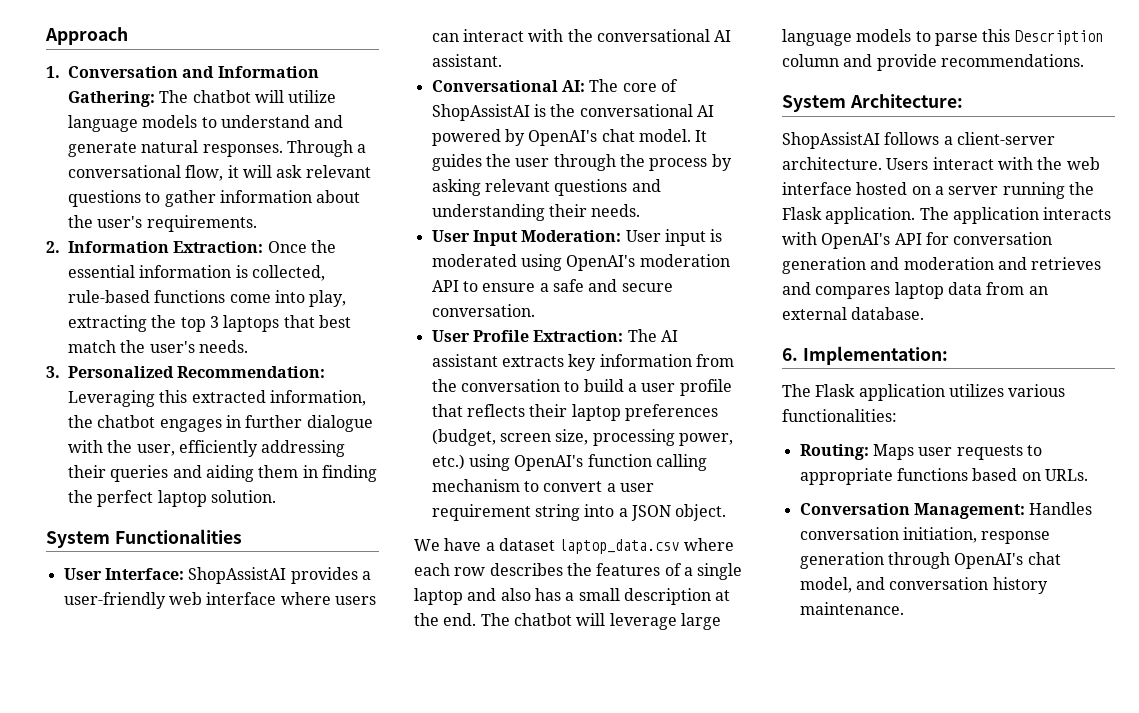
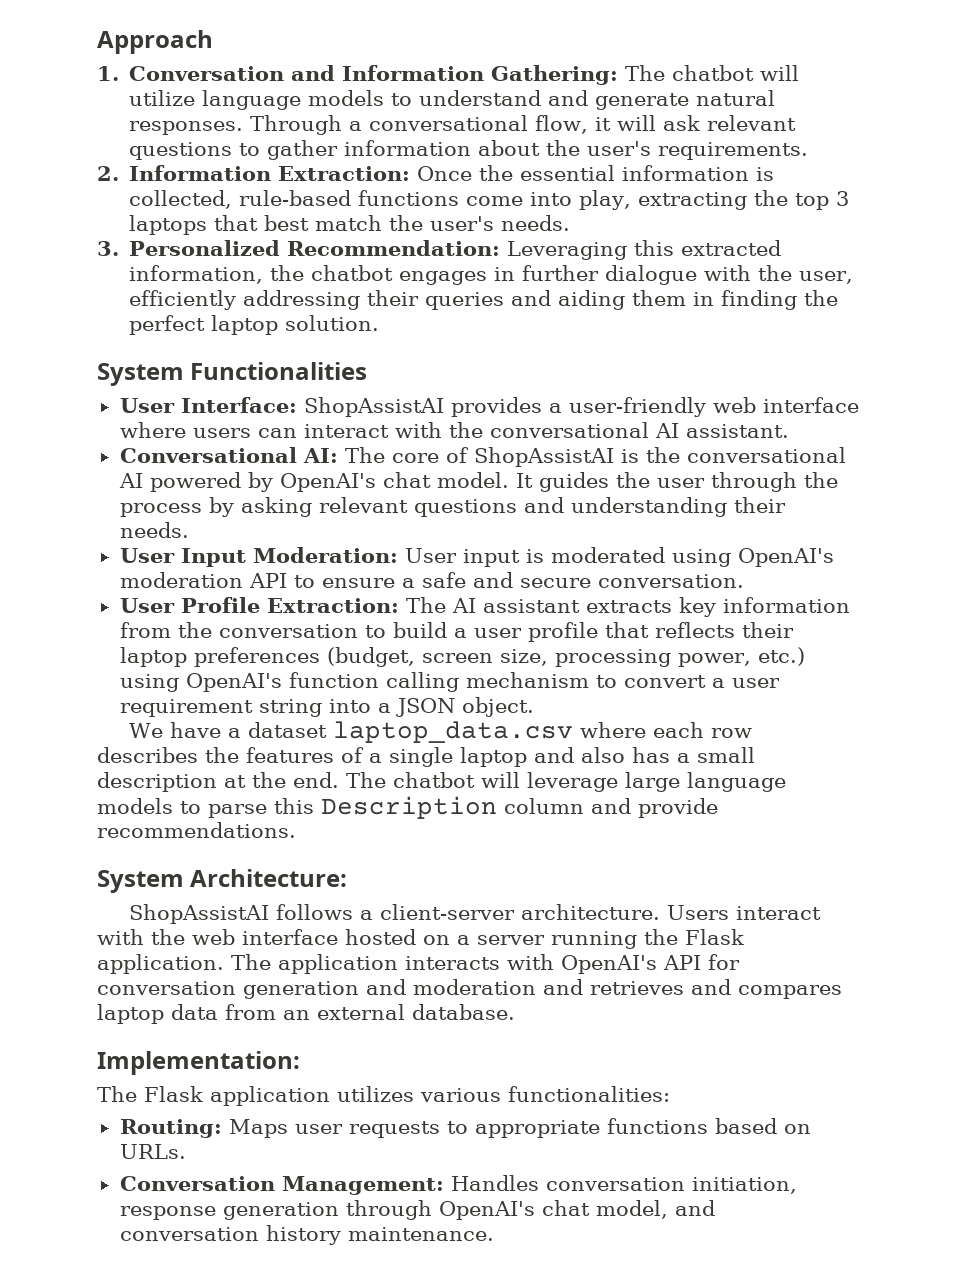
- 6. Implementation:
+ Implementation:

